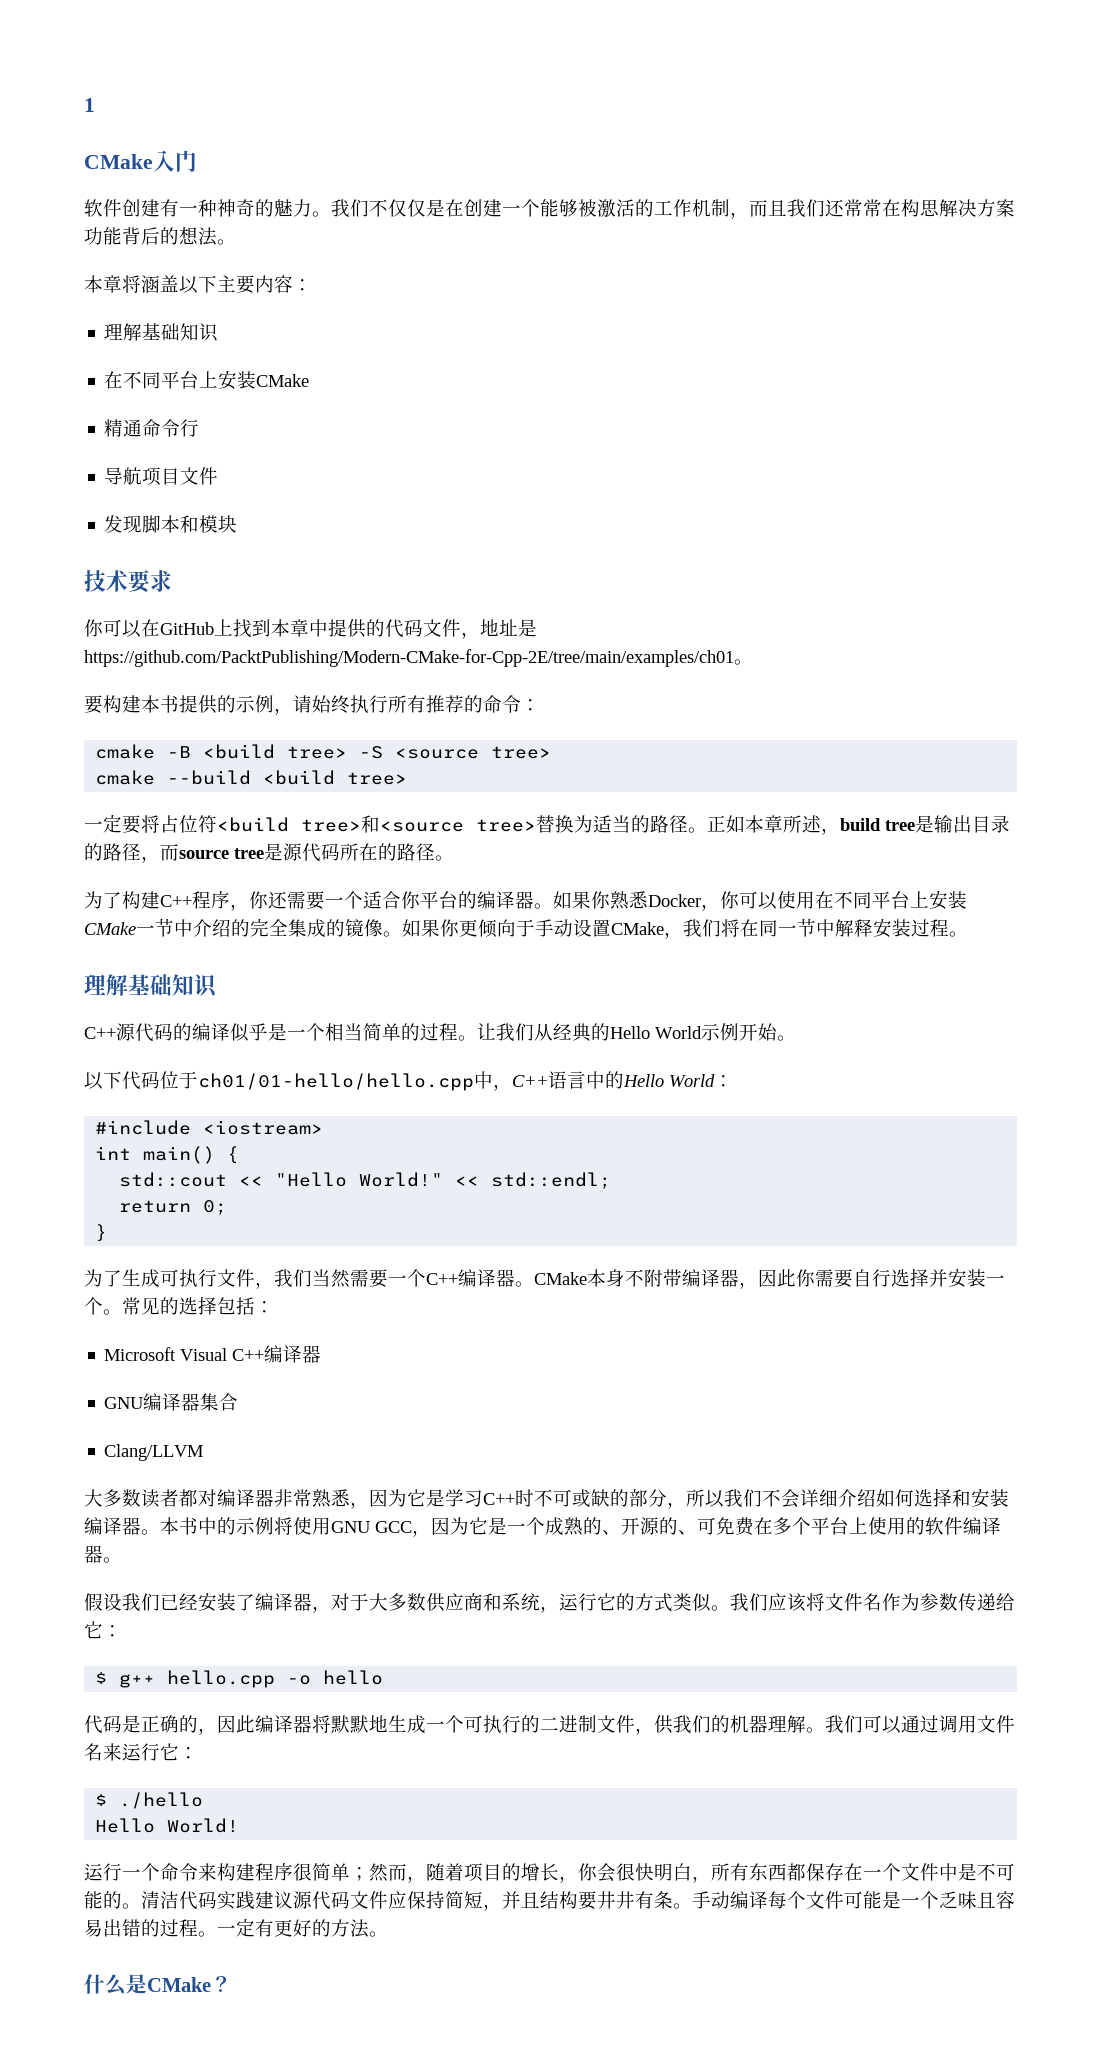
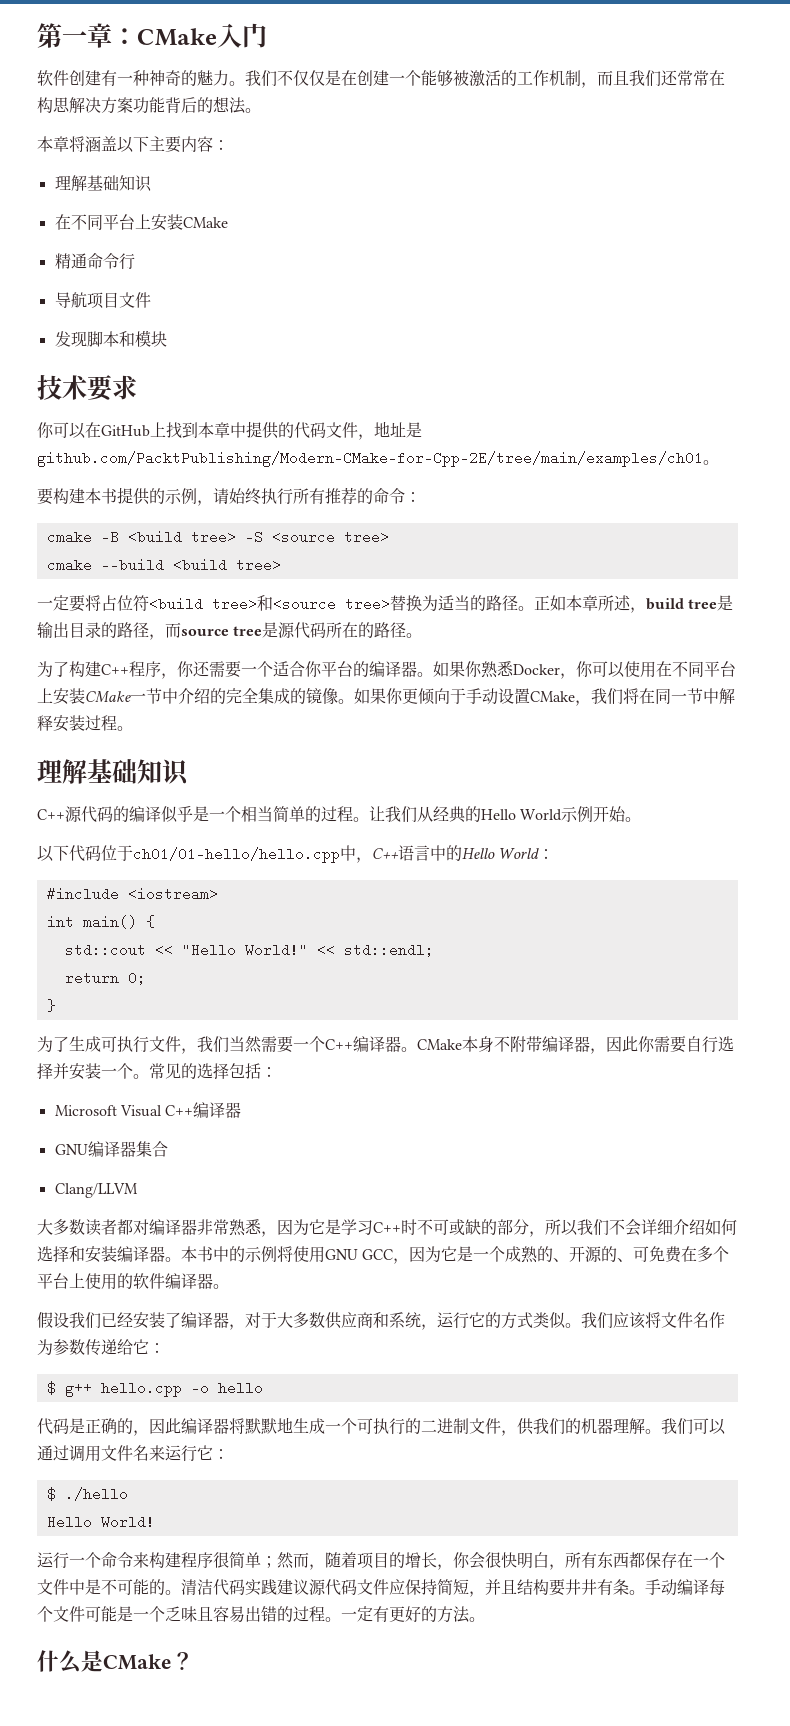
- 1
- CMake入门
+ 第一章：CMake入门
- 你可以在GitHub上找到本章中提供的代码文件，地址是https://github.com/PacktPublishing/Modern-CMake-for-Cpp-2E/tree/main/examples/ch01。
+ 你可以在GitHub上找到本章中提供的代码文件，地址是github.com/PacktPublishing/Modern-CMake-for-Cpp-2E/tree/main/examples/ch01。

